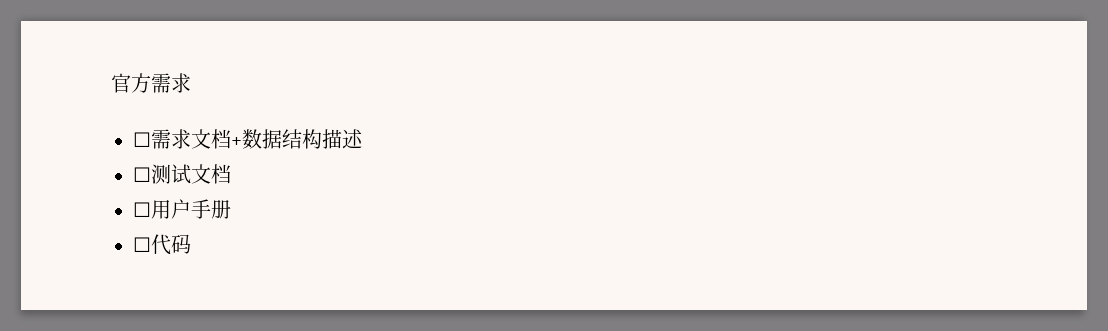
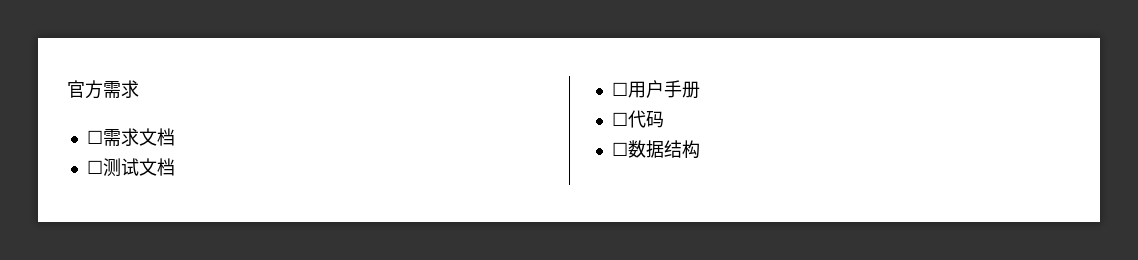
- ☐需求文档+数据结构描述
+ ☐需求文档
+ ☐数据结构

